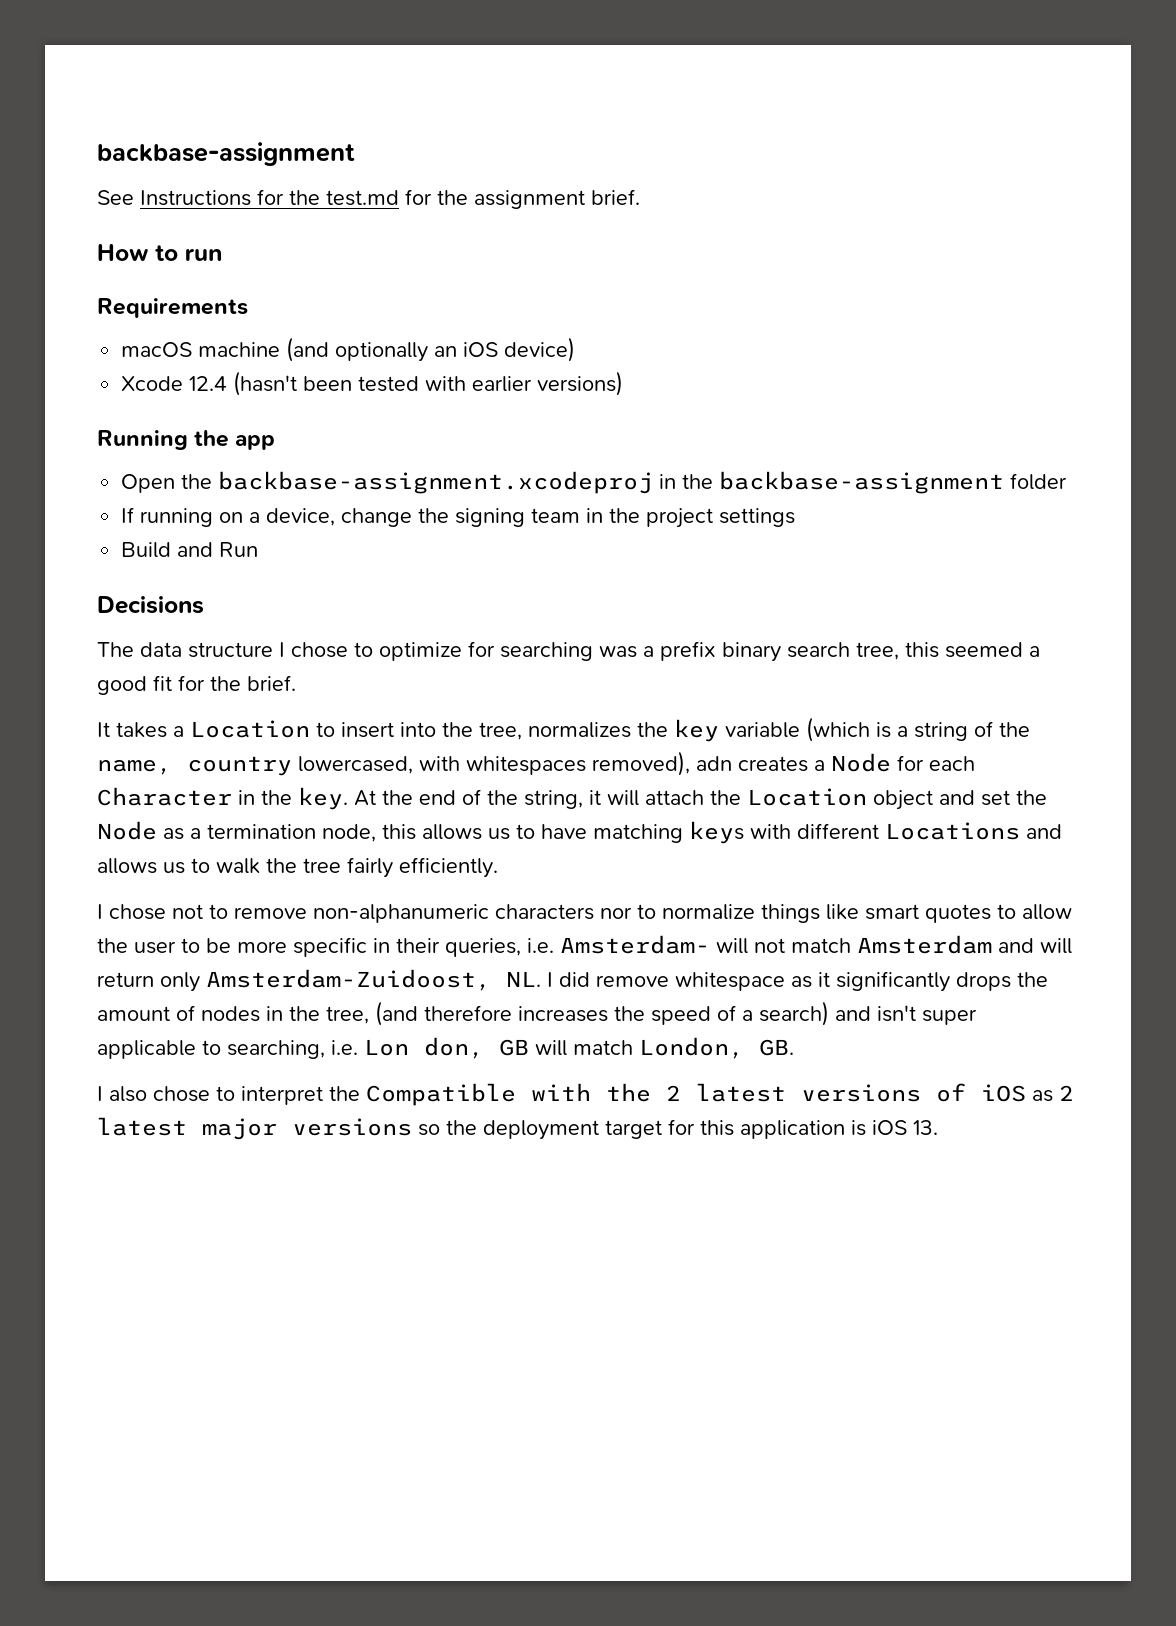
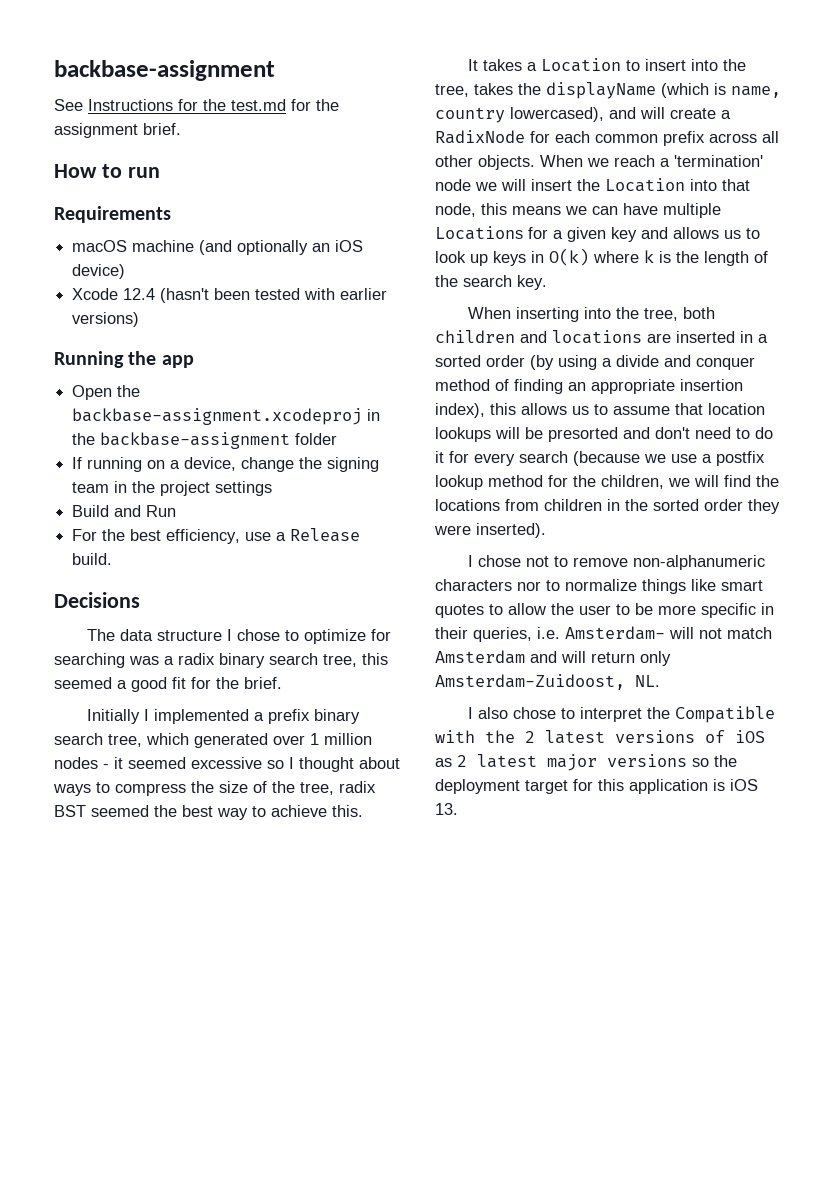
+ For the best efficiency, use a Release build.
- The data structure I chose to optimize for searching was a prefix binary search tree, this seemed a good fit for the brief.
+ The data structure I chose to optimize for searching was a radix binary search tree, this seemed a good fit for the brief.
+ Initially I implemented a prefix binary search tree, which generated over 1 million nodes - it seemed excessive so I thought about ways to compress the size of the tree, radix BST seemed the best way to achieve this.
- It takes a Location to insert into the tree, normalizes the key variable (which is a string of the name, country lowercased, with whitespaces removed), adn creates a Node for each Character in the key. At the end of the string, it will attach the Location object and set the Node as a termination node, this allows us to have matching keys with different Locations and allows us to walk the tree fairly efficiently.
+ It takes a Location to insert into the tree, takes the displayName (which is name, country lowercased), and will create a RadixNode for each common prefix across all other objects. When we reach a 'termination' node we will insert the Location into that node, this means we can have multiple Locations for a given key and allows us to look up keys in O(k) where k is the length of the search key.
+ When inserting into the tree, both children and locations are inserted in a sorted order (by using a divide and conquer method of finding an appropriate insertion index), this allows us to assume that location lookups will be presorted and don't need to do it for every search (because we use a postfix lookup method for the children, we will find the locations from children in the sorted order they were inserted).
- I chose not to remove non-alphanumeric characters nor to normalize things like smart quotes to allow the user to be more specific in their queries, i.e. Amsterdam- will not match Amsterdam and will return only Amsterdam-Zuidoost, NL. I did remove whitespace as it significantly drops the amount of nodes in the tree, (and therefore increases the speed of a search) and isn't super applicable to searching, i.e. Lon don, GB will match London, GB.
+ I chose not to remove non-alphanumeric characters nor to normalize things like smart quotes to allow the user to be more specific in their queries, i.e. Amsterdam- will not match Amsterdam and will return only Amsterdam-Zuidoost, NL.

